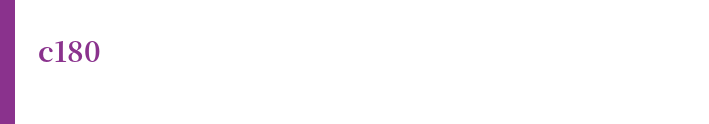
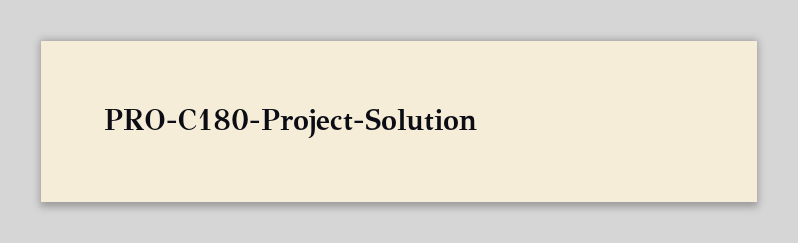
- c180
+ PRO-C180-Project-Solution

